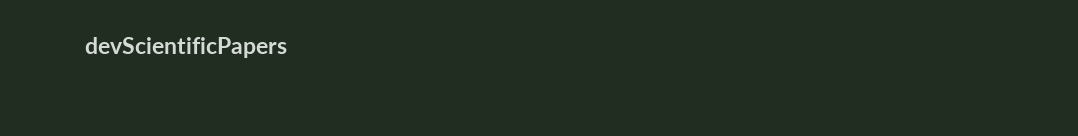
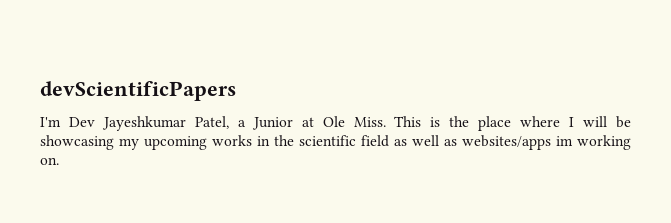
+ I'm Dev Jayeshkumar Patel, a Junior at Ole Miss. This is the place where I will be showcasing my upcoming works in the scientific field as well as websites/apps im working on.

